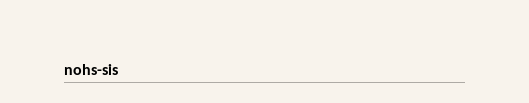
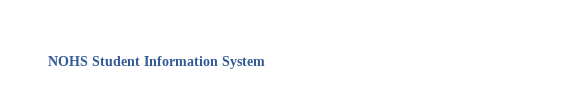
- nohs-sis
+ NOHS Student Information System

